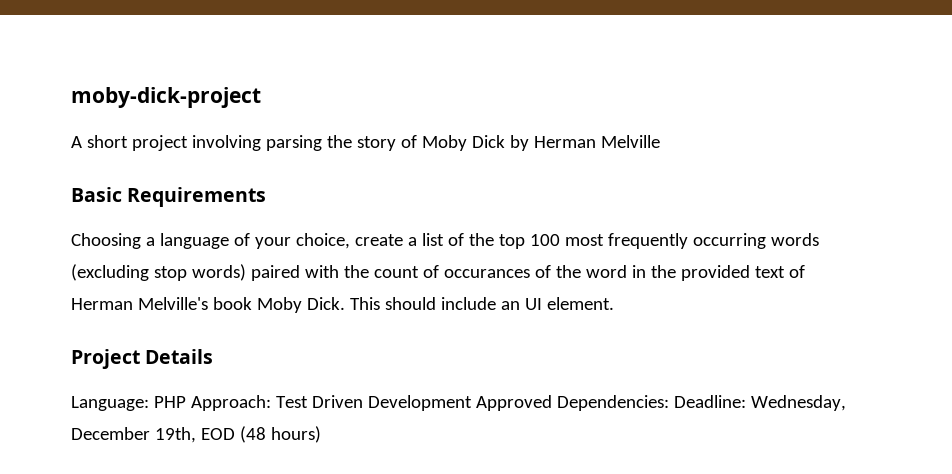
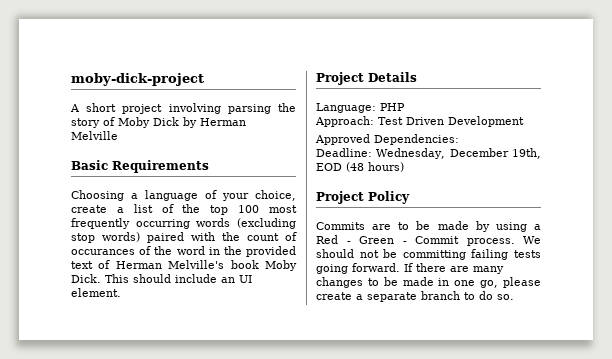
- Language: PHP Approach: Test Driven Development Approved Dependencies: Deadline: Wednesday, December 19th, EOD (48 hours)
+ Language: PHP
+ Approach: Test Driven Development
+ Approved Dependencies:
+ Deadline: Wednesday, December 19th, EOD (48 hours)
+ Project Policy
+ Commits are to be made by using a Red - Green - Commit process. We should not be committing failing tests going forward. If there are many changes to be made in one go, please create a separate branch to do so.

